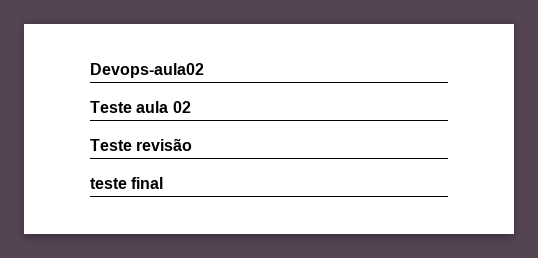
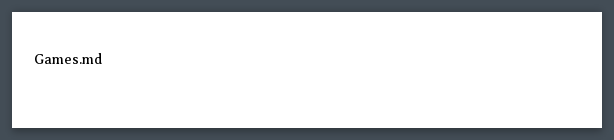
- Devops-aula02
- Teste aula 02
- Teste revisão
- teste final
+ Games.md

